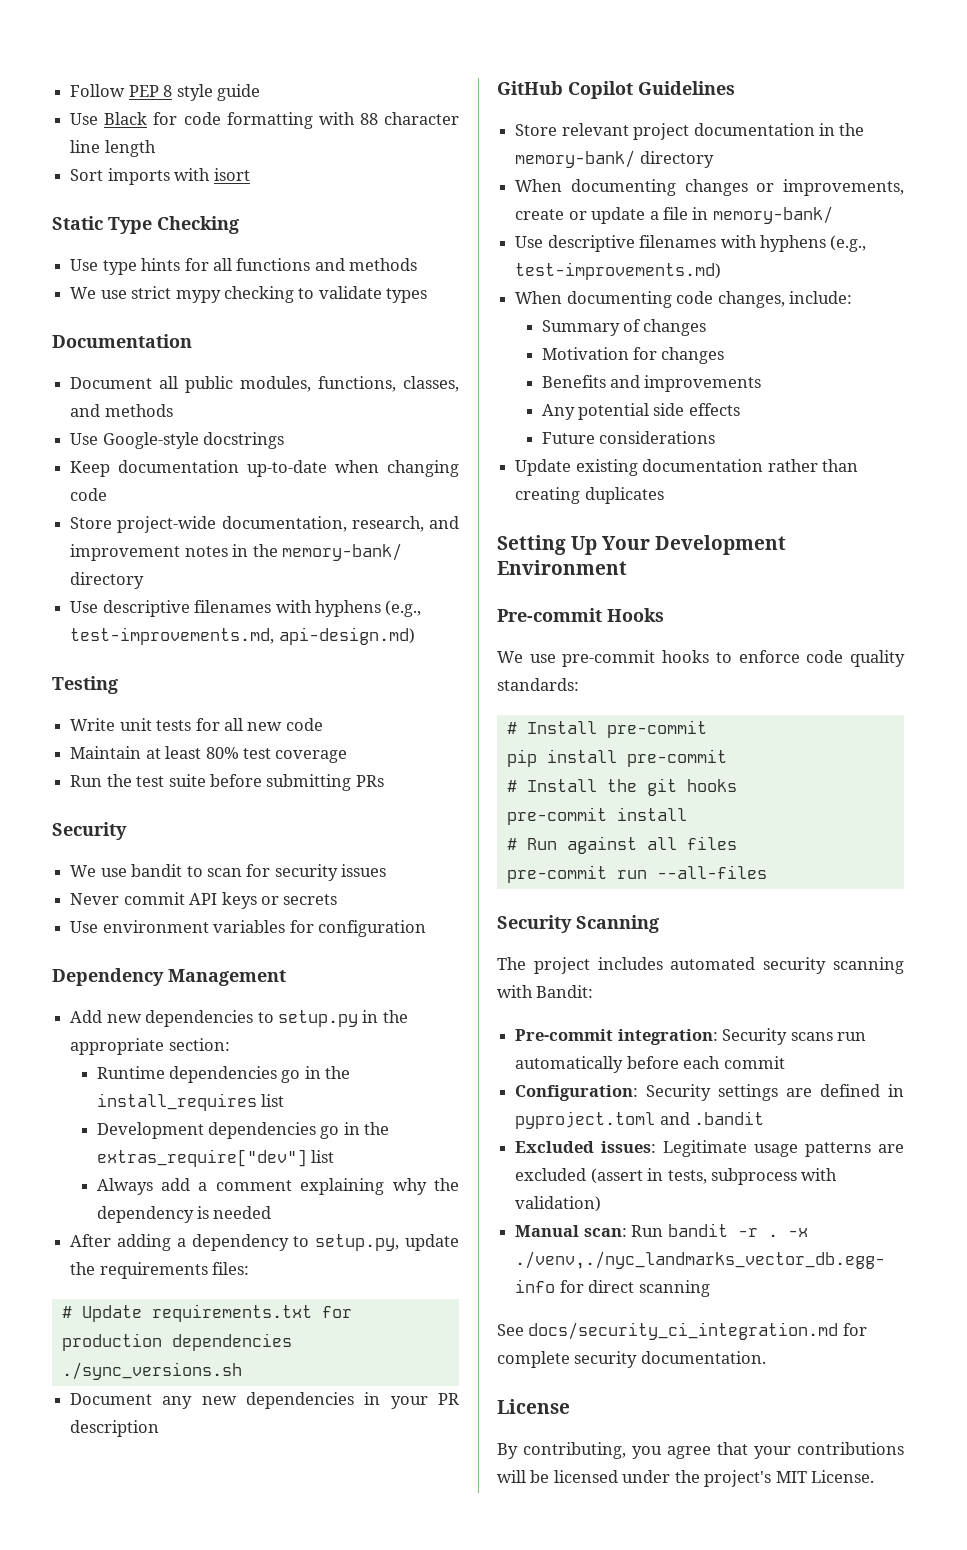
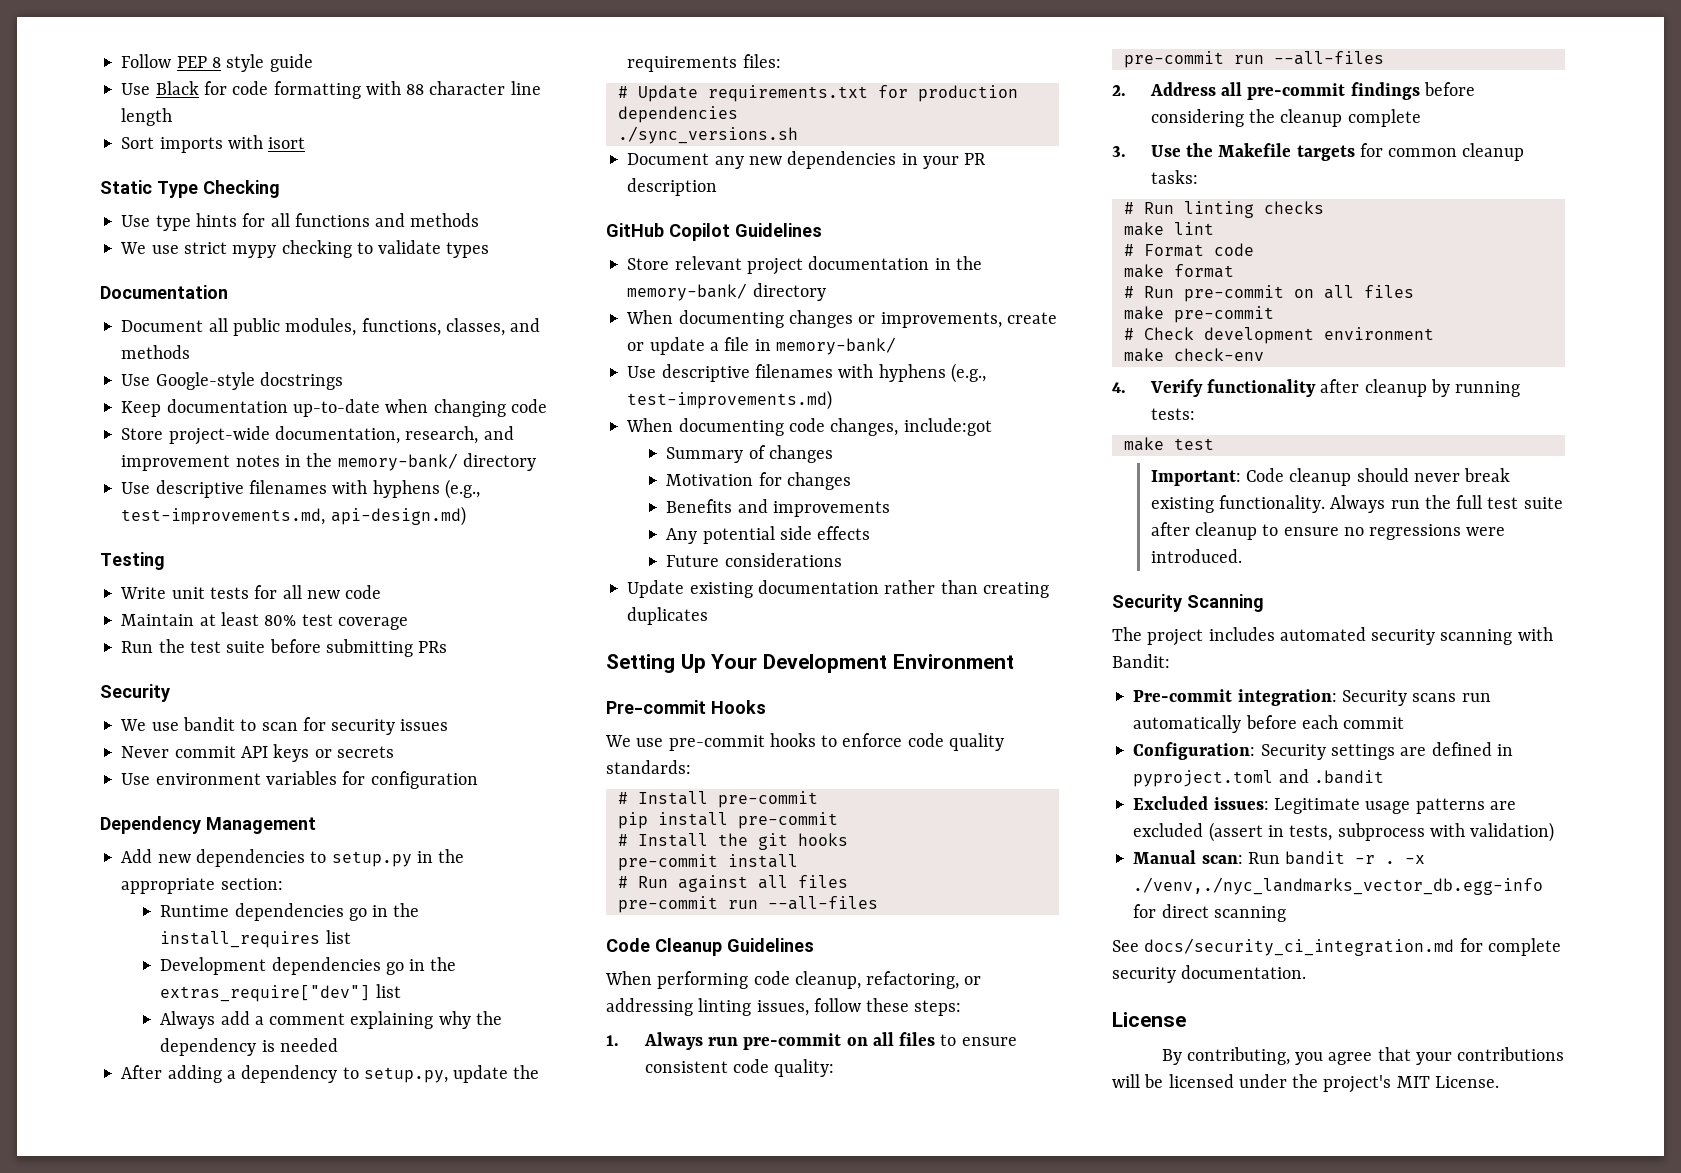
- When documenting code changes, include:
+ When documenting code changes, include:got
+ Code Cleanup Guidelines
+ When performing code cleanup, refactoring, or addressing linting issues, follow these steps:
+ 1. Always run pre-commit on all files to ensure consistent code quality:
+ pre-commit run --all-files
+ 2. Address all pre-commit findings before considering the cleanup complete
+ 3. Use the Makefile targets for common cleanup tasks:
+ # Run linting checks
+ make lint
+ # Format code
+ make format
+ # Run pre-commit on all files
+ make pre-commit
+ # Check development environment
+ make check-env
+ 4. Verify functionality after cleanup by running tests:
+ make test
+ Important: Code cleanup should never break existing functionality. Always run the full test suite after cleanup to ensure no regressions were introduced.

